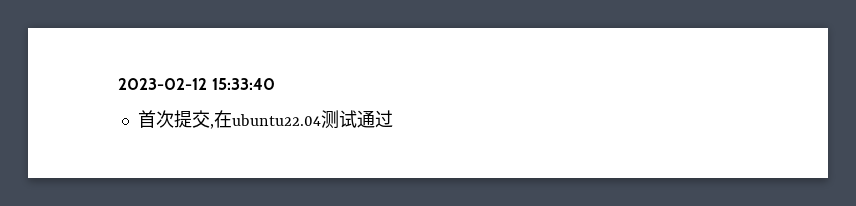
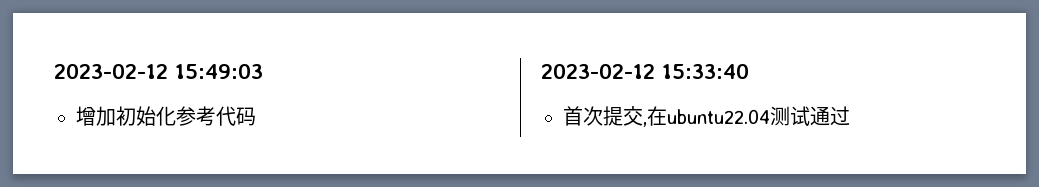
+ 2023-02-12 15:49:03
+ 增加初始化参考代码

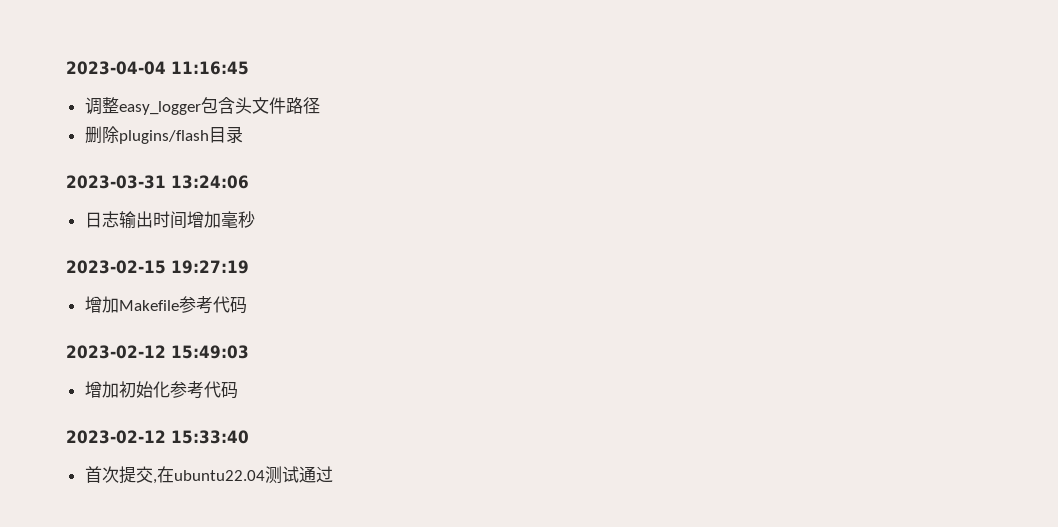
+ 2023-04-04 11:16:45
+ 调整easy_logger包含头文件路径
+ 删除plugins/flash目录
+ 2023-03-31 13:24:06
+ 日志输出时间增加毫秒
+ 2023-02-15 19:27:19
+ 增加Makefile参考代码

